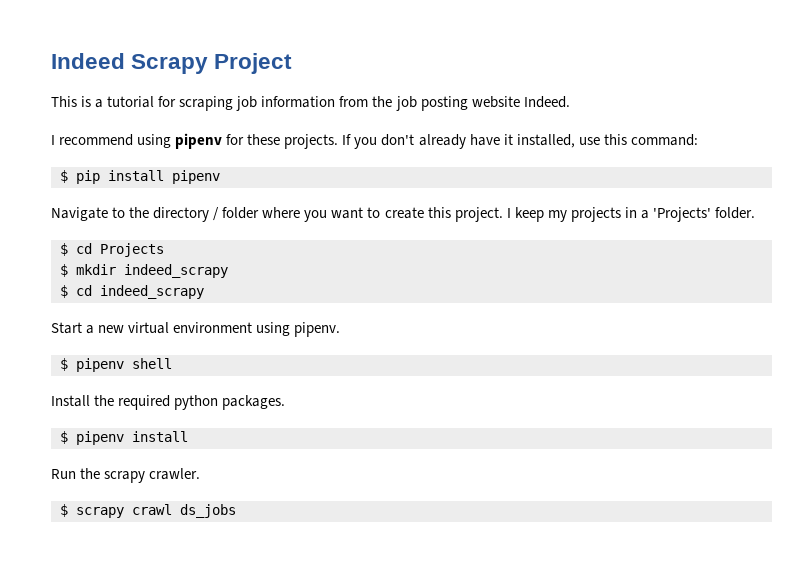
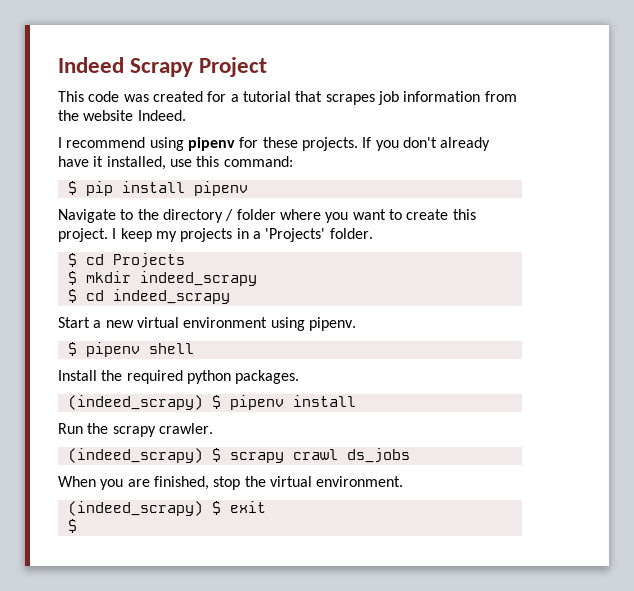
- This is a tutorial for scraping job information from the job posting website Indeed.
+ This code was created for a tutorial that scrapes job information from the website Indeed.
- $ pipenv install
+ (indeed_scrapy) $ pipenv install
- $ scrapy crawl ds_jobs
+ (indeed_scrapy) $ scrapy crawl ds_jobs
+ When you are finished, stop the virtual environment.
+ (indeed_scrapy) $ exit
+ $

